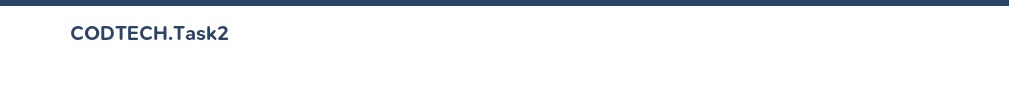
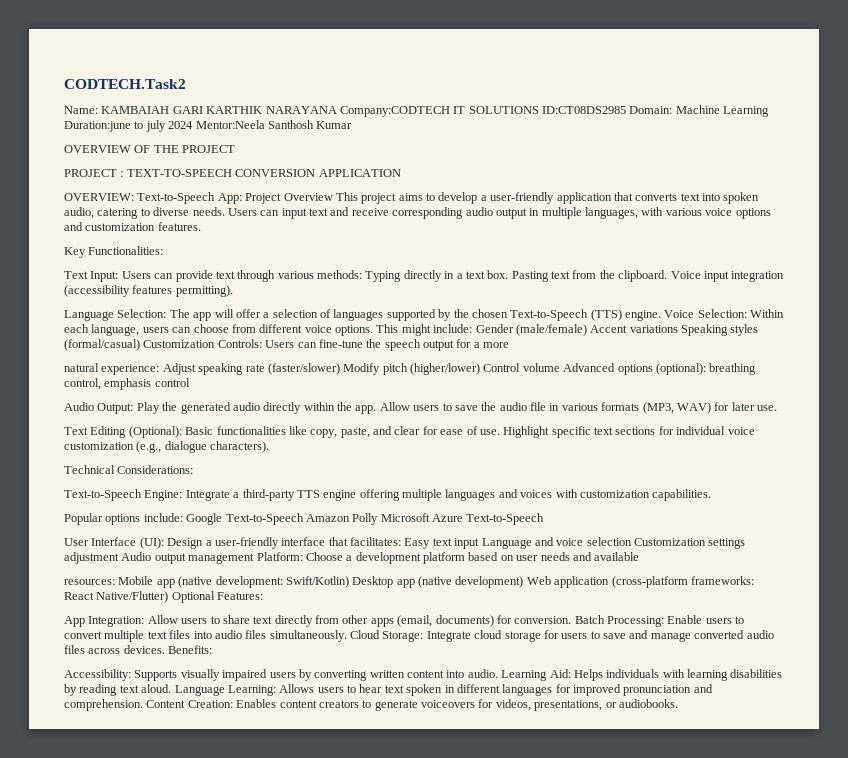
+ Name: KAMBAIAH GARI KARTHIK NARAYANA Company:CODTECH IT SOLUTIONS ID:CT08DS2985 Domain: Machine Learning Duration:june to july 2024 Mentor:Neela Santhosh Kumar
+ OVERVIEW OF THE PROJECT
+ PROJECT : TEXT-TO-SPEECH CONVERSION APPLICATION
+ OVERVIEW: Text-to-Speech App: Project Overview This project aims to develop a user-friendly application that converts text into spoken audio, catering to diverse needs. Users can input text and receive corresponding audio output in multiple languages, with various voice options and customization features.
+ Key Functionalities:
+ Text Input: Users can provide text through various methods: Typing directly in a text box. Pasting text from the clipboard. Voice input integration (accessibility features permitting).
+ Language Selection: The app will offer a selection of languages supported by the chosen Text-to-Speech (TTS) engine. Voice Selection: Within each language, users can choose from different voice options. This might include: Gender (male/female) Accent variations Speaking styles (formal/casual) Customization Controls: Users can fine-tune the speech output for a more
+ natural experience: Adjust speaking rate (faster/slower) Modify pitch (higher/lower) Control volume Advanced options (optional): breathing control, emphasis control
+ Audio Output: Play the generated audio directly within the app. Allow users to save the audio file in various formats (MP3, WAV) for later use.
+ Text Editing (Optional): Basic functionalities like copy, paste, and clear for ease of use. Highlight specific text sections for individual voice customization (e.g., dialogue characters).
+ Technical Considerations:
+ Text-to-Speech Engine: Integrate a third-party TTS engine offering multiple languages and voices with customization capabilities.
+ Popular options include: Google Text-to-Speech Amazon Polly Microsoft Azure Text-to-Speech
+ User Interface (UI): Design a user-friendly interface that facilitates: Easy text input Language and voice selection Customization settings adjustment Audio output management Platform: Choose a development platform based on user needs and available
+ resources: Mobile app (native development: Swift/Kotlin) Desktop app (native development) Web application (cross-platform frameworks: React Native/Flutter) Optional Features:
+ App Integration: Allow users to share text directly from other apps (email, documents) for conversion. Batch Processing: Enable users to convert multiple text files into audio files simultaneously. Cloud Storage: Integrate cloud storage for users to save and manage converted audio files across devices. Benefits:
+ Accessibility: Supports visually impaired users by converting written content into audio. Learning Aid: Helps individuals with learning disabilities by reading text aloud. Language Learning: Allows users to hear text spoken in different languages for improved pronunciation and comprehension. Content Creation: Enables content creators to generate voiceovers for videos, presentations, or audiobooks.

